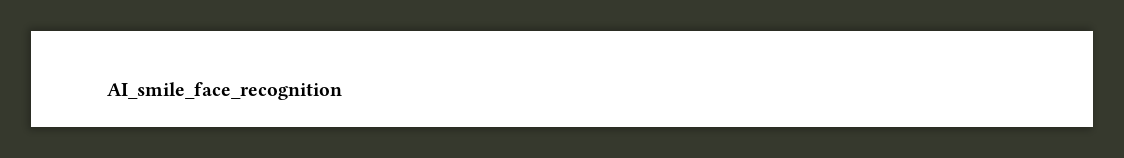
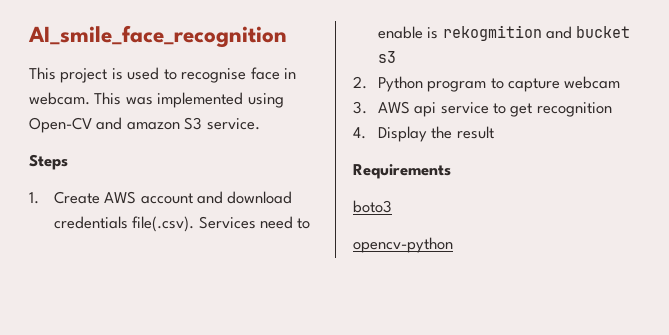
+ This project is used to recognise face in webcam. This was implemented using Open-CV and amazon S3 service.
+ Steps
+ 1. Create AWS account and download credentials file(.csv). Services need to enable is rekogmition and bucket s3
+ 2. Python program to capture webcam
+ 3. AWS api service to get recognition
+ 4. Display the result
+ Requirements
+ boto3
+ opencv-python

